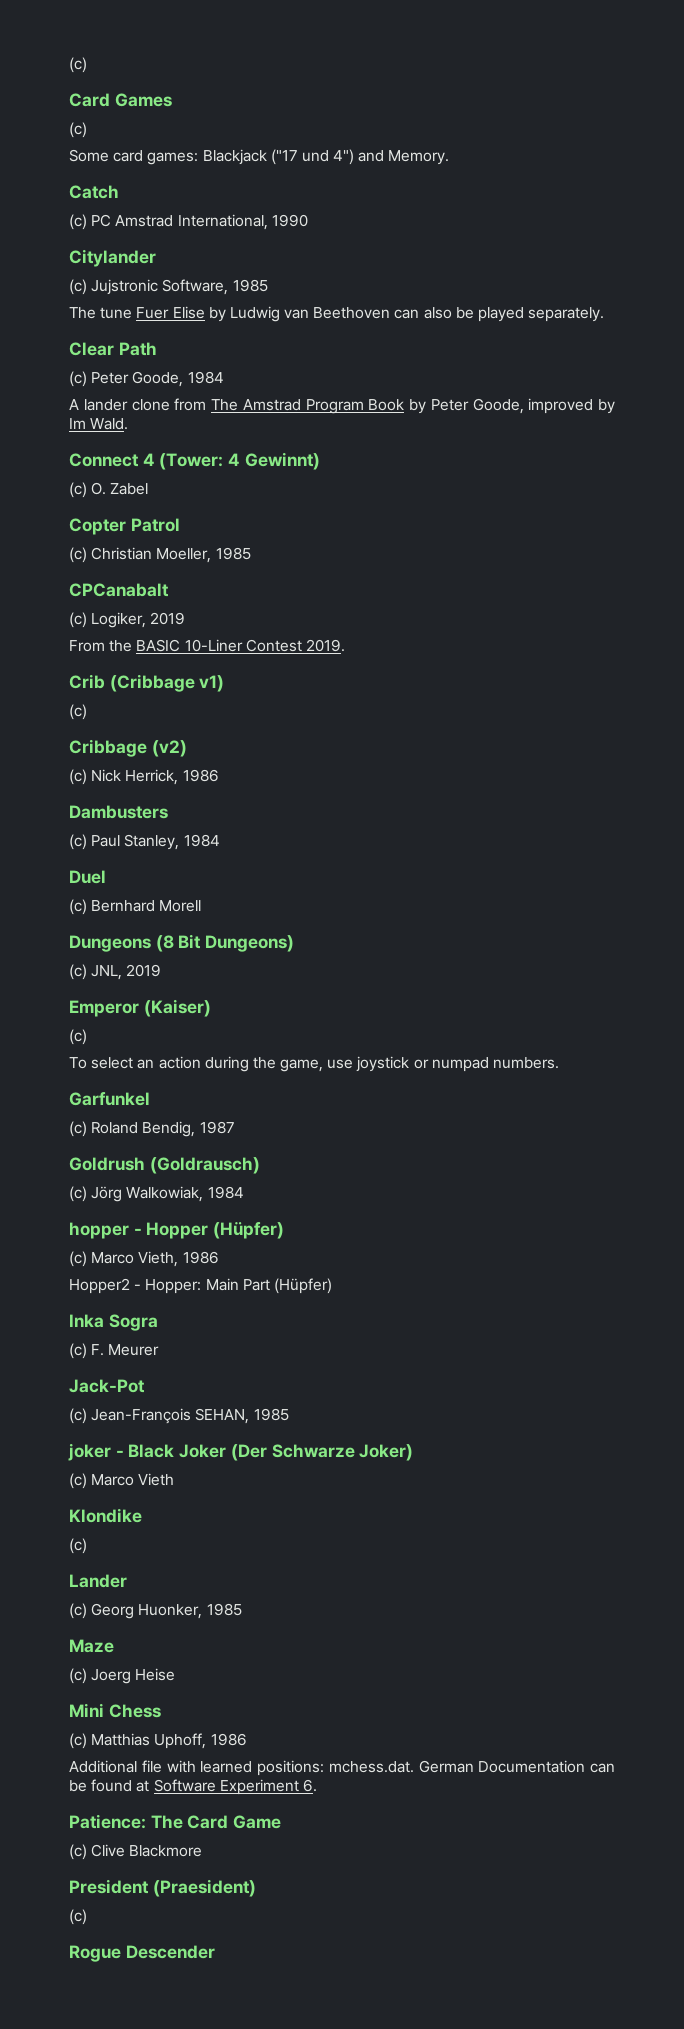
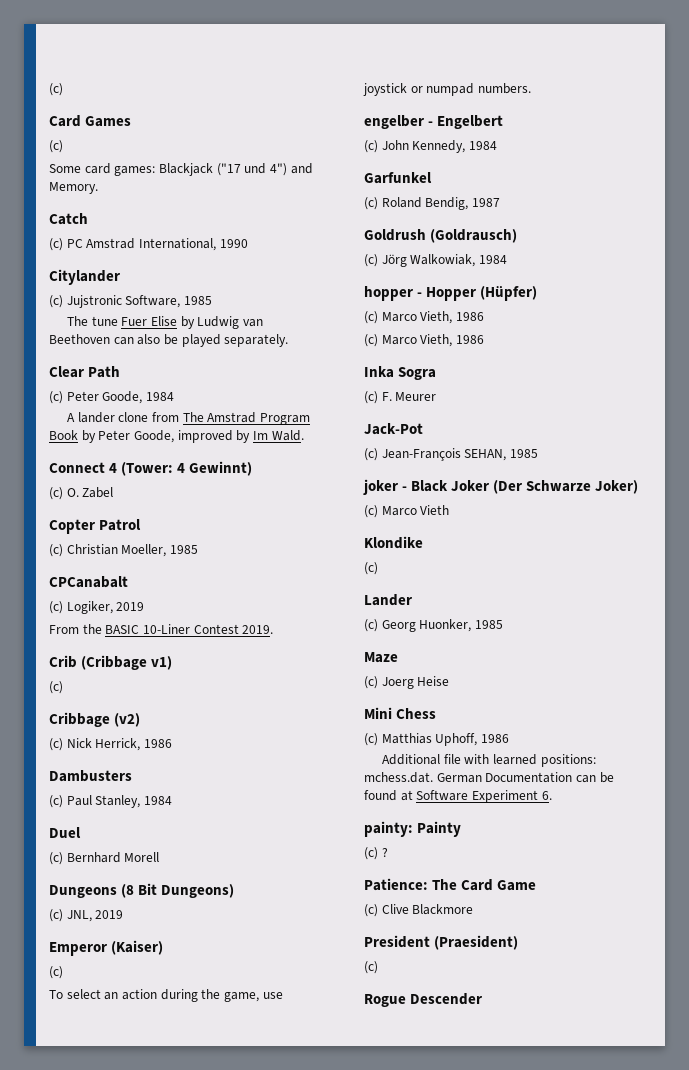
+ engelber - Engelbert
+ (c) John Kennedy, 1984
  hopper - Hopper (Hüpfer)
  (c) Marco Vieth, 1986
- Hopper2 - Hopper: Main Part (Hüpfer)
+ (c) Marco Vieth, 1986
+ painty: Painty
+ (c) ?

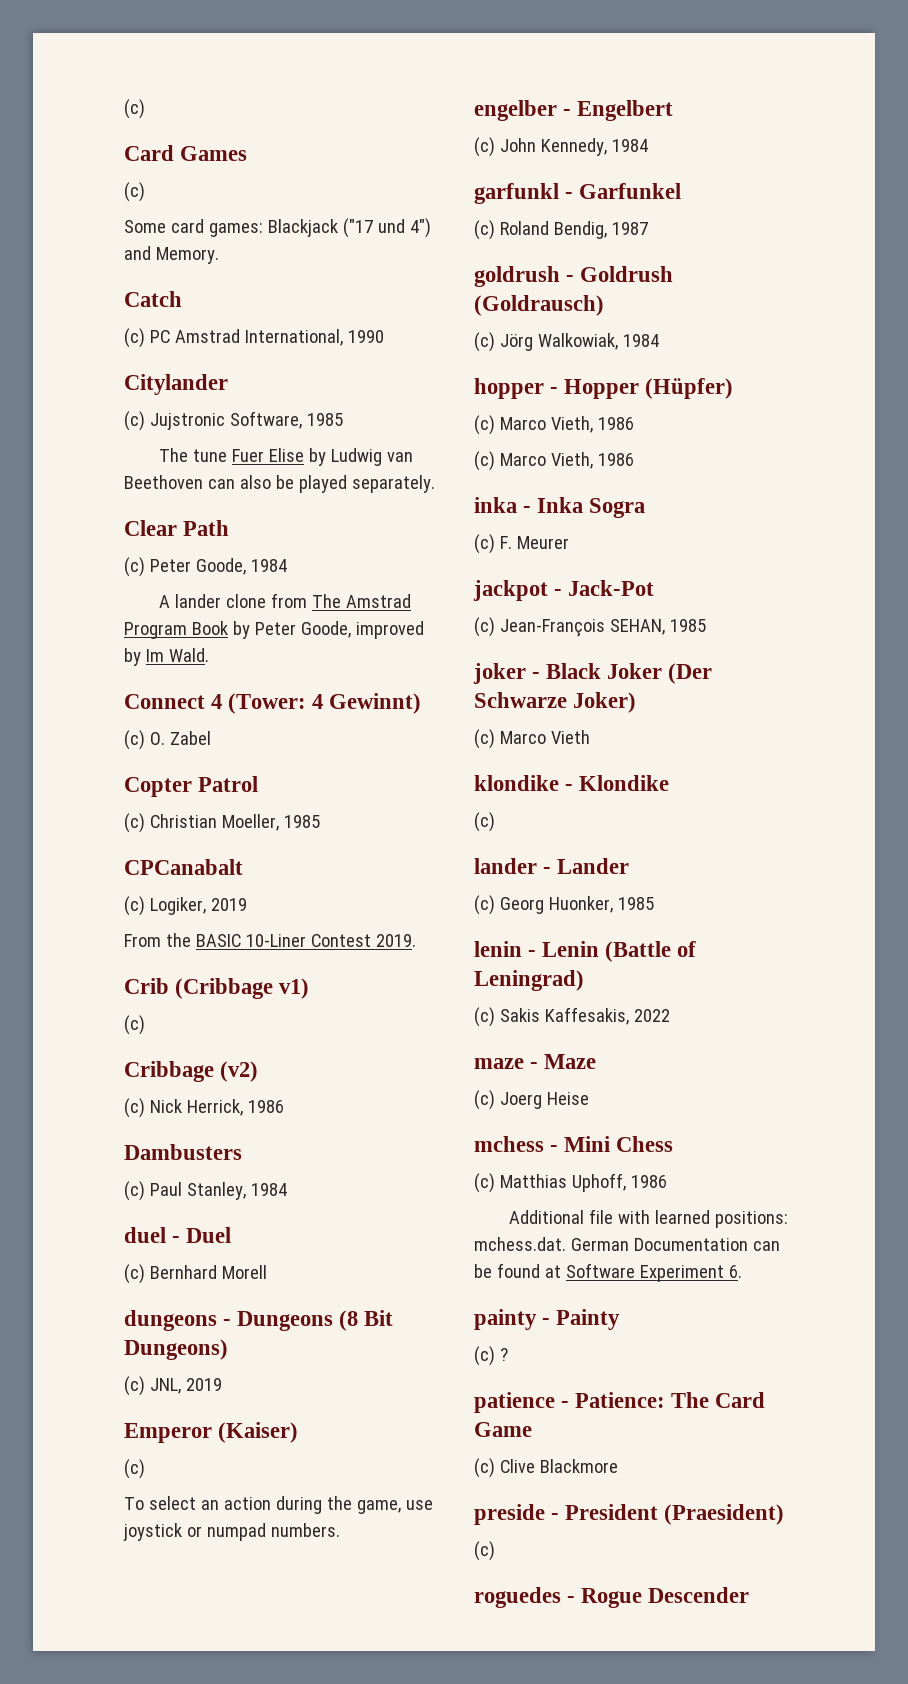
- Duel
+ duel - Duel
- Dungeons (8 Bit Dungeons)
+ dungeons - Dungeons (8 Bit Dungeons)
- Garfunkel
+ garfunkl - Garfunkel
- Goldrush (Goldrausch)
+ goldrush - Goldrush (Goldrausch)
- Inka Sogra
+ inka - Inka Sogra
- Jack-Pot
+ jackpot - Jack-Pot
- Klondike
+ klondike - Klondike
- Lander
+ lander - Lander
- Maze
+ lenin - Lenin (Battle of Leningrad)
+ (c) Sakis Kaffesakis, 2022
+ maze - Maze
- Mini Chess
+ mchess - Mini Chess
- painty: Painty
+ painty - Painty
- Patience: The Card Game
+ patience - Patience: The Card Game
- President (Praesident)
+ preside - President (Praesident)
- Rogue Descender
+ roguedes - Rogue Descender

